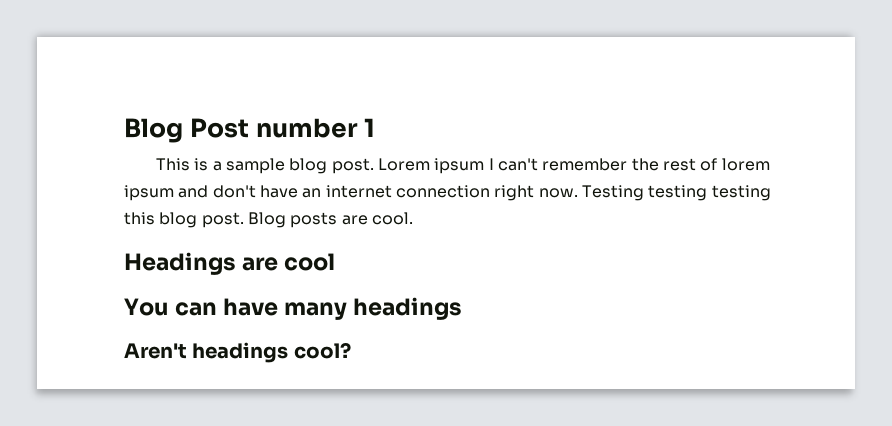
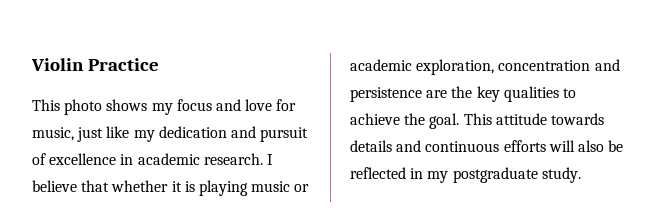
- Blog Post number 1
- This is a sample blog post. Lorem ipsum I can't remember the rest of lorem ipsum and don't have an internet connection right now. Testing testing testing this blog post. Blog posts are cool.
- Headings are cool
- You can have many headings
- Aren't headings cool?
+ Violin Practice
+ This photo shows my focus and love for music, just like my dedication and pursuit of excellence in academic research. I believe that whether it is playing music or academic exploration, concentration and persistence are the key qualities to achieve the goal. This attitude towards details and continuous efforts will also be reflected in my postgraduate study.

